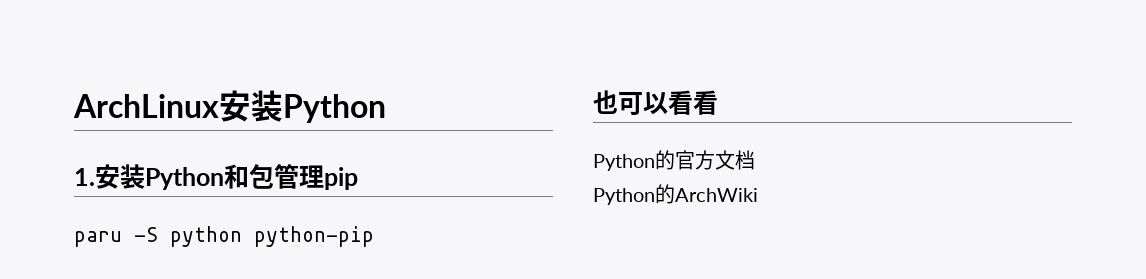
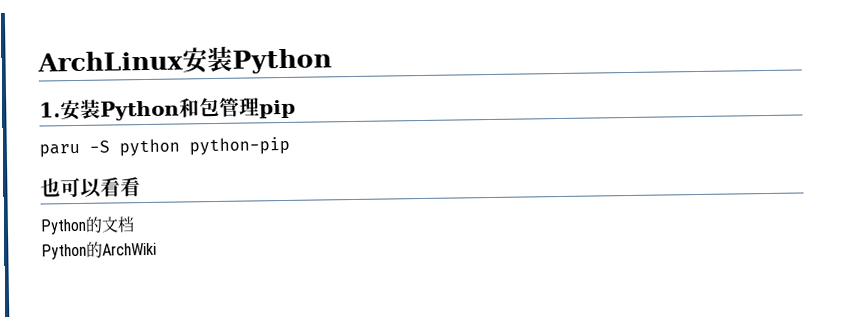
- Python的官方文档
+ Python的文档

